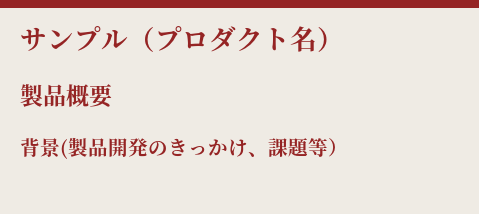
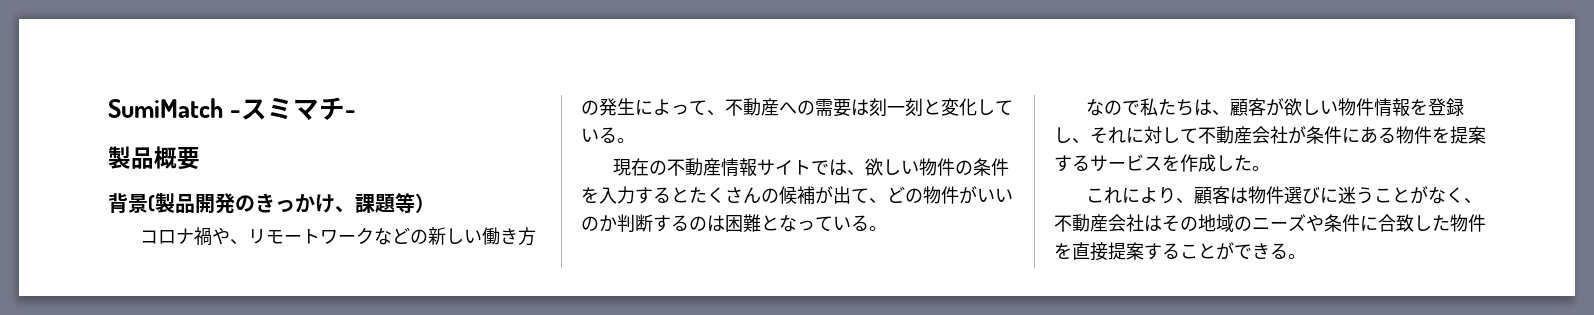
- サンプル（プロダクト名）
+ SumiMatch -スミマチ-
+ コロナ禍や、リモートワークなどの新しい働き方の発生によって、不動産への需要は刻一刻と変化している。
+ 現在の不動産情報サイトでは、欲しい物件の条件を入力するとたくさんの候補が出て、どの物件がいいのか判断するのは困難となっている。
+ なので私たちは、顧客が欲しい物件情報を登録し、それに対して不動産会社が条件にある物件を提案するサービスを作成した。
+ これにより、顧客は物件選びに迷うことがなく、不動産会社はその地域のニーズや条件に合致した物件を直接提案することができる。

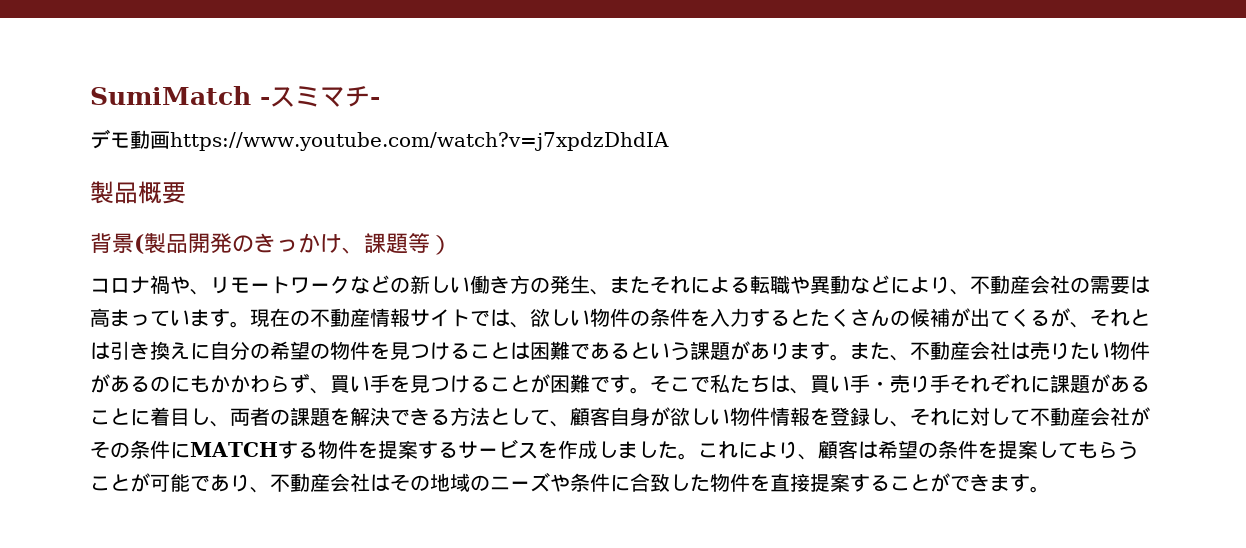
+ デモ動画https://www.youtube.com/watch?v=j7xpdzDhdIA
- コロナ禍や、リモートワークなどの新しい働き方の発生によって、不動産への需要は刻一刻と変化している。
- 現在の不動産情報サイトでは、欲しい物件の条件を入力するとたくさんの候補が出て、どの物件がいいのか判断するのは困難となっている。
- なので私たちは、顧客が欲しい物件情報を登録し、それに対して不動産会社が条件にある物件を提案するサービスを作成した。
- これにより、顧客は物件選びに迷うことがなく、不動産会社はその地域のニーズや条件に合致した物件を直接提案することができる。
+ コロナ禍や、リモートワークなどの新しい働き方の発生、またそれによる転職や異動などにより、不動産会社の需要は高まっています。現在の不動産情報サイトでは、欲しい物件の条件を入力するとたくさんの候補が出てくるが、それとは引き換えに自分の希望の物件を見つけることは困難であるという課題があります。また、不動産会社は売りたい物件があるのにもかかわらず、買い手を見つけることが困難です。そこで私たちは、買い手・売り手それぞれに課題があることに着目し、両者の課題を解決できる方法として、顧客自身が欲しい物件情報を登録し、それに対して不動産会社がその条件にMATCHする物件を提案するサービスを作成しました。これにより、顧客は希望の条件を提案してもらうことが可能であり、不動産会社はその地域のニーズや条件に合致した物件を直接提案することができます。

